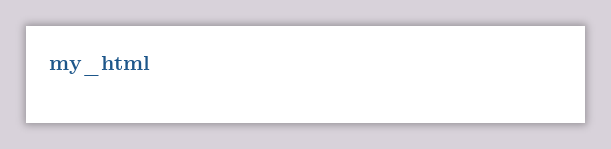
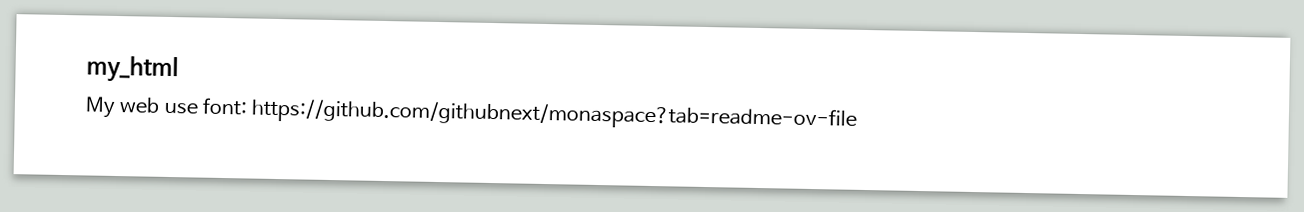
+ My web use font: https://github.com/githubnext/monaspace?tab=readme-ov-file

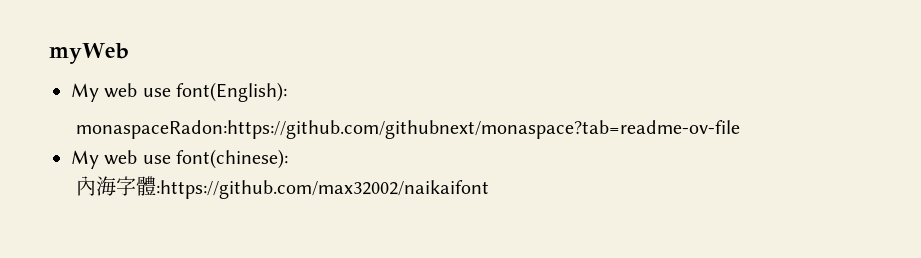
- my_html
- My web use font: https://github.com/githubnext/monaspace?tab=readme-ov-file
+ myWeb
+ My web use font(English):
+ monaspaceRadon:https://github.com/githubnext/monaspace?tab=readme-ov-file
+ My web use font(chinese):
+ 內海字體:https://github.com/max32002/naikaifont

